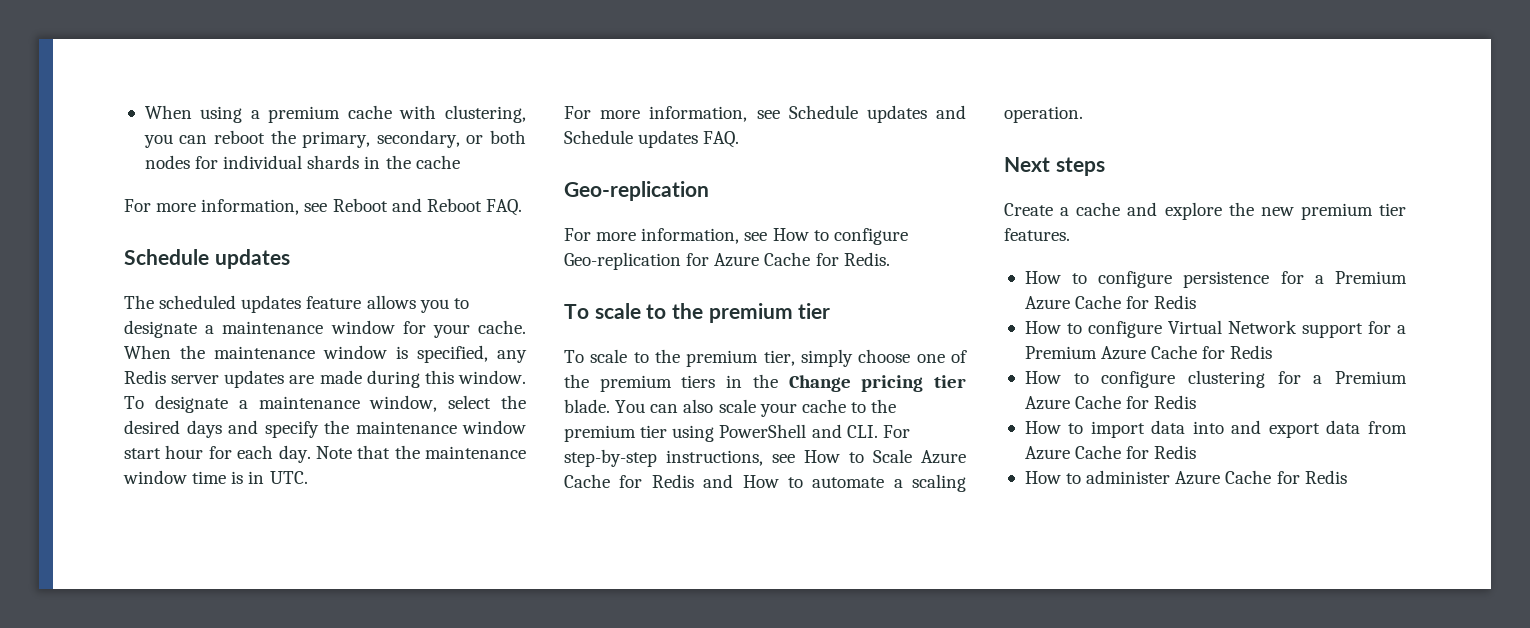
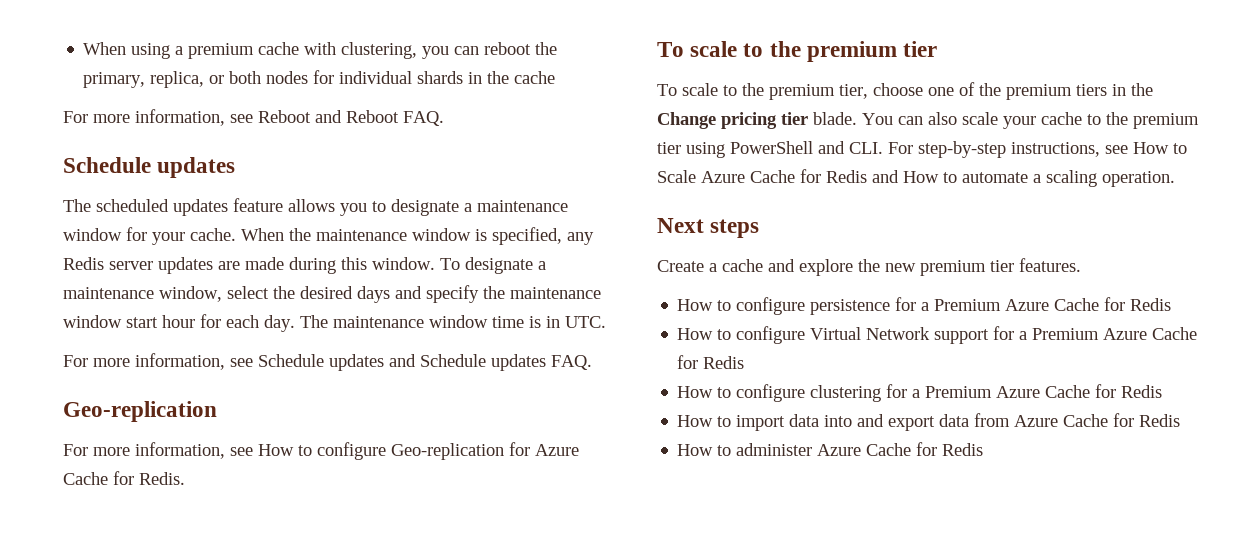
- When using a premium cache with clustering, you can reboot the primary, secondary, or both nodes for individual shards in the cache
+ When using a premium cache with clustering, you can reboot the primary, replica, or both nodes for individual shards in the cache
- Note that the maintenance window time is in UTC.
+ The maintenance window time is in UTC.
- To scale to the premium tier, simply choose one of the premium tiers in the Change pricing tier blade.
+ To scale to the premium tier, choose one of the premium tiers in the Change pricing tier blade.

